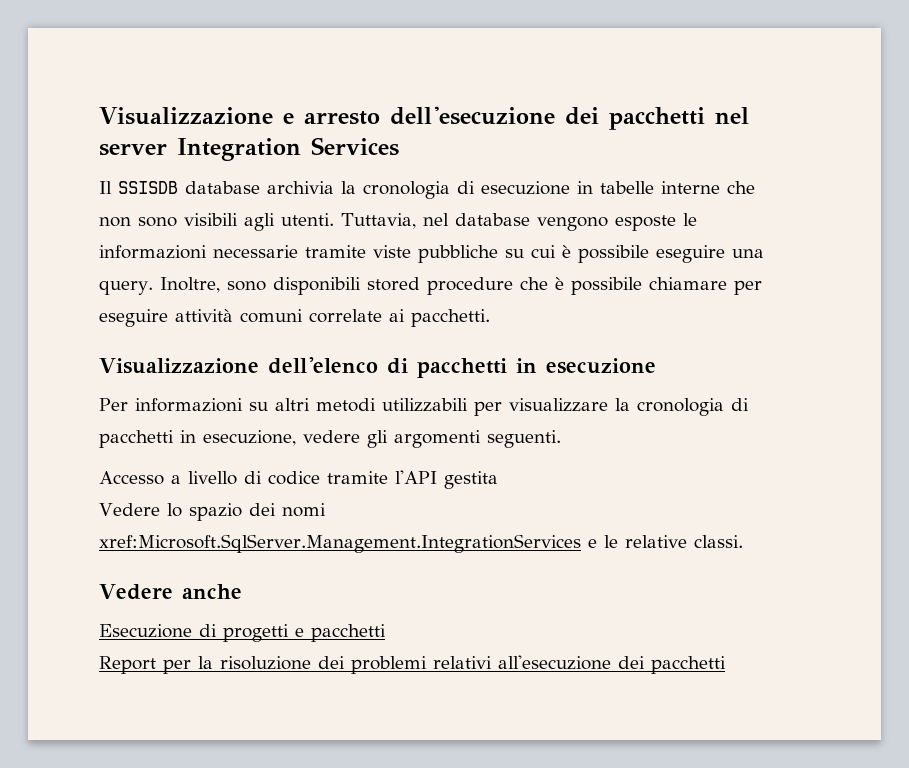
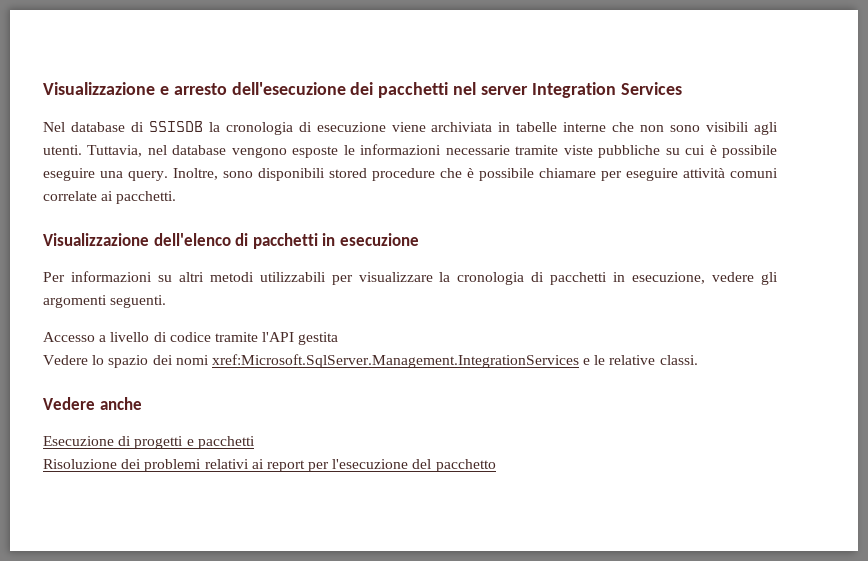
- Il SSISDB database archivia la cronologia di esecuzione in tabelle interne che non sono visibili agli utenti.
+ Nel database di SSISDB la cronologia di esecuzione viene archiviata in tabelle interne che non sono visibili agli utenti.
- Report per la risoluzione dei problemi relativi all'esecuzione dei pacchetti
+ Risoluzione dei problemi relativi ai report per l'esecuzione del pacchetto

